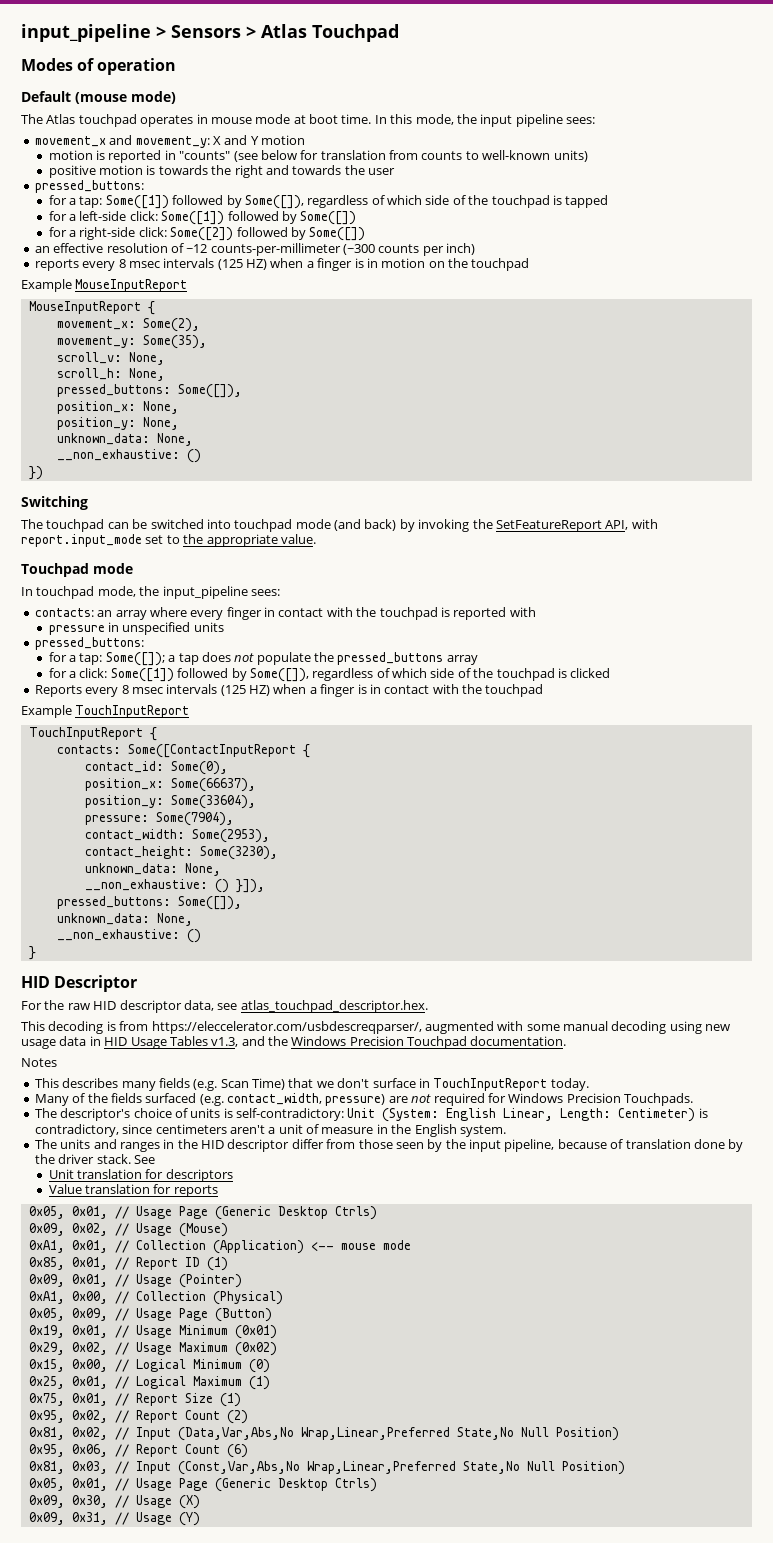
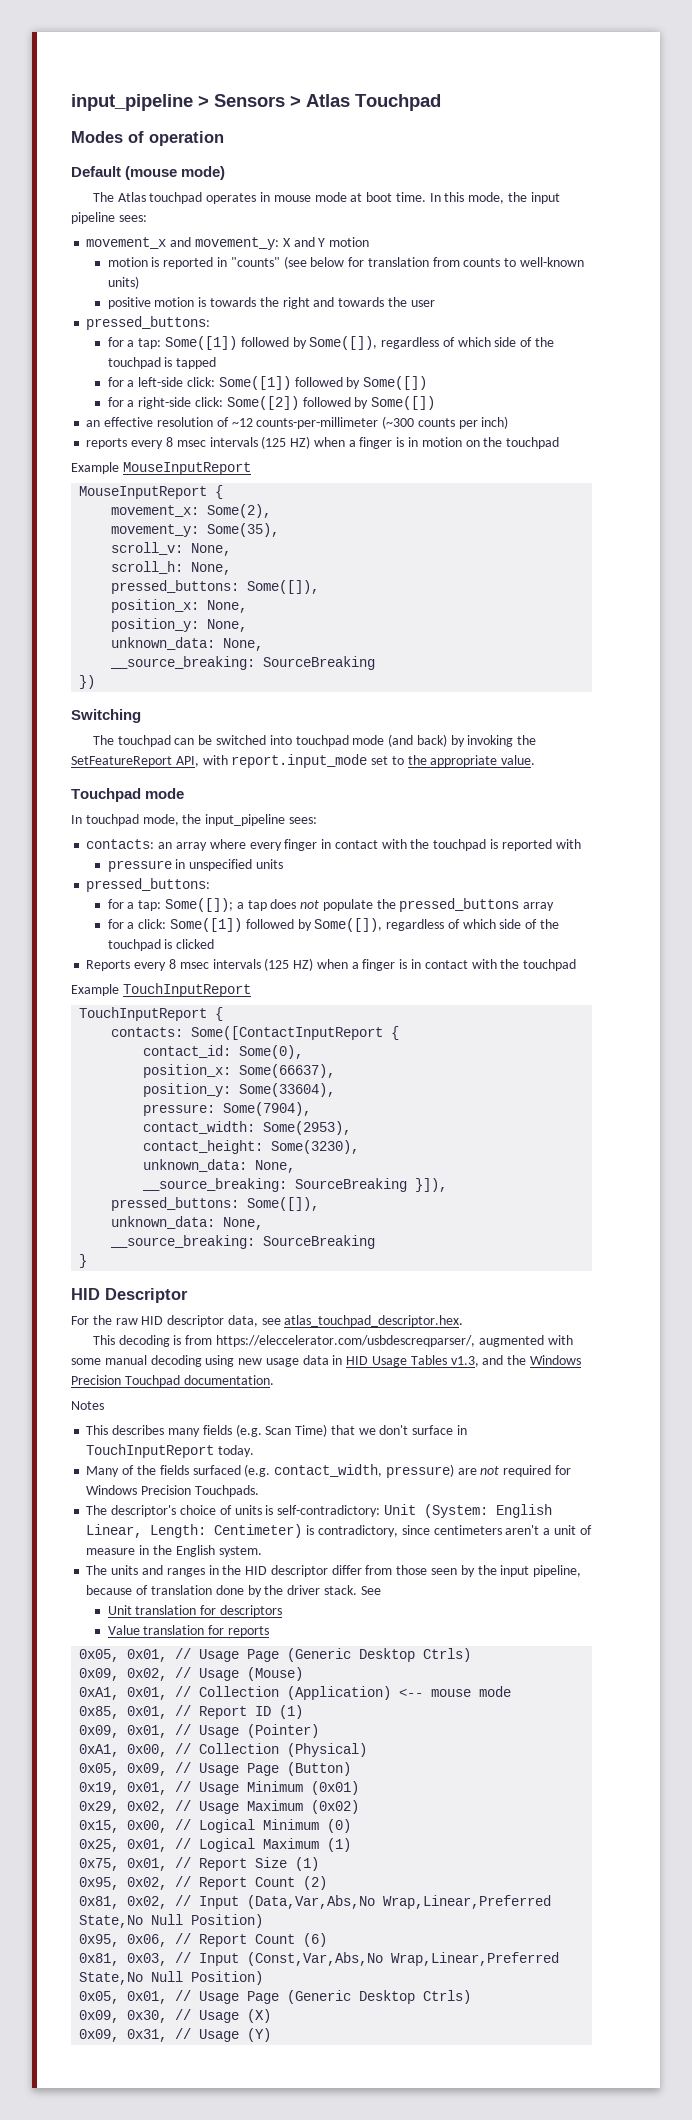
  position_y: None,
  unknown_data: None,
- __non_exhaustive: ()
+ __source_breaking: SourceBreaking
- __non_exhaustive: () }]),
+ __source_breaking: SourceBreaking }]),
  pressed_buttons: Some([]),
  unknown_data: None,
- __non_exhaustive: ()
+ __source_breaking: SourceBreaking

